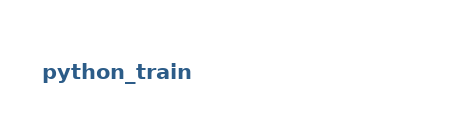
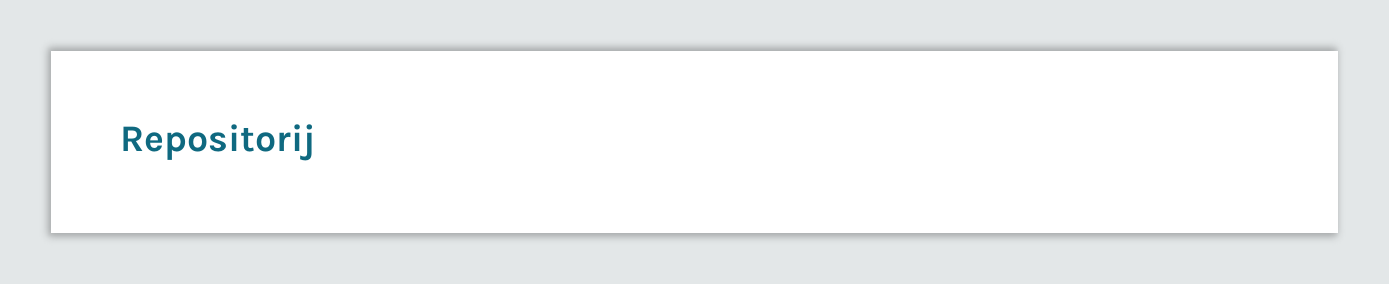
- python_train
+ Repositorij

